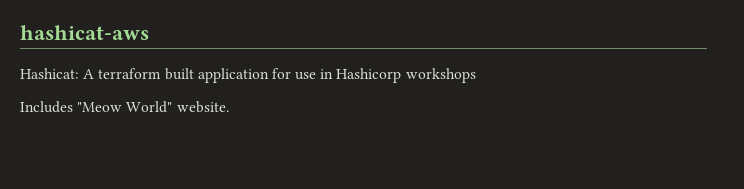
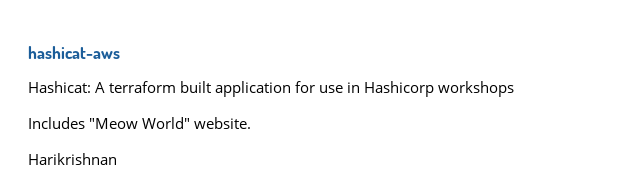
+ Harikrishnan

